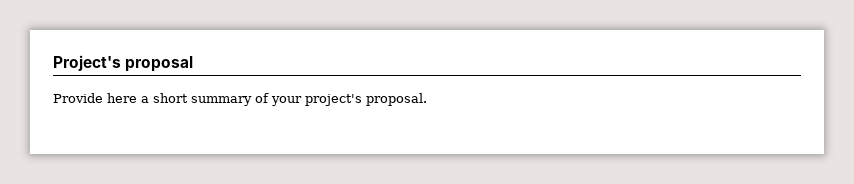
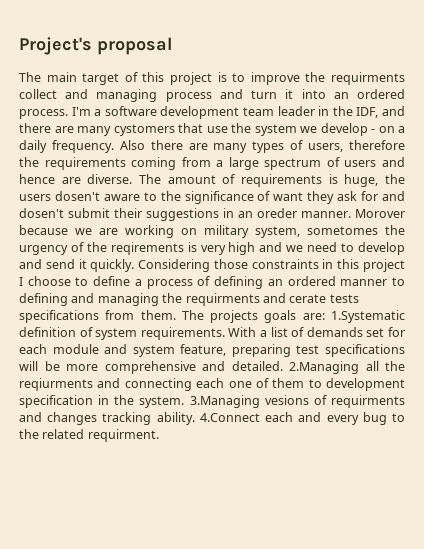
- Provide here a short summary of your project's proposal.
+ The main target of this project is to improve the requirments collect and managing process and turn it into an ordered process. I'm a software development team leader in the IDF, and there are many cystomers that use the system we develop - on a daily frequency. Also there are many types of users, therefore the requirements coming from a large spectrum of users and hence are diverse. The amount of requirements is huge, the users dosen't aware to the significance of want they ask for and dosen't submit their suggestions in an oreder manner. Morover because we are working on military system, sometomes the urgency of the reqirements is very high and we need to develop and send it quickly. Considering those constraints in this project I choose to define a process of defining an ordered manner to defining and managing the requirments and cerate tests specifications from them. The projects goals are: 1.Systematic definition of system requirements. With a list of demands set for each module and system feature, preparing test specifications will be more comprehensive and detailed. 2.Managing all the reqiurments and connecting each one of them to development specification in the system. 3.Managing vesions of requirments and changes tracking ability. 4.Connect each and every bug to the related requirment.

